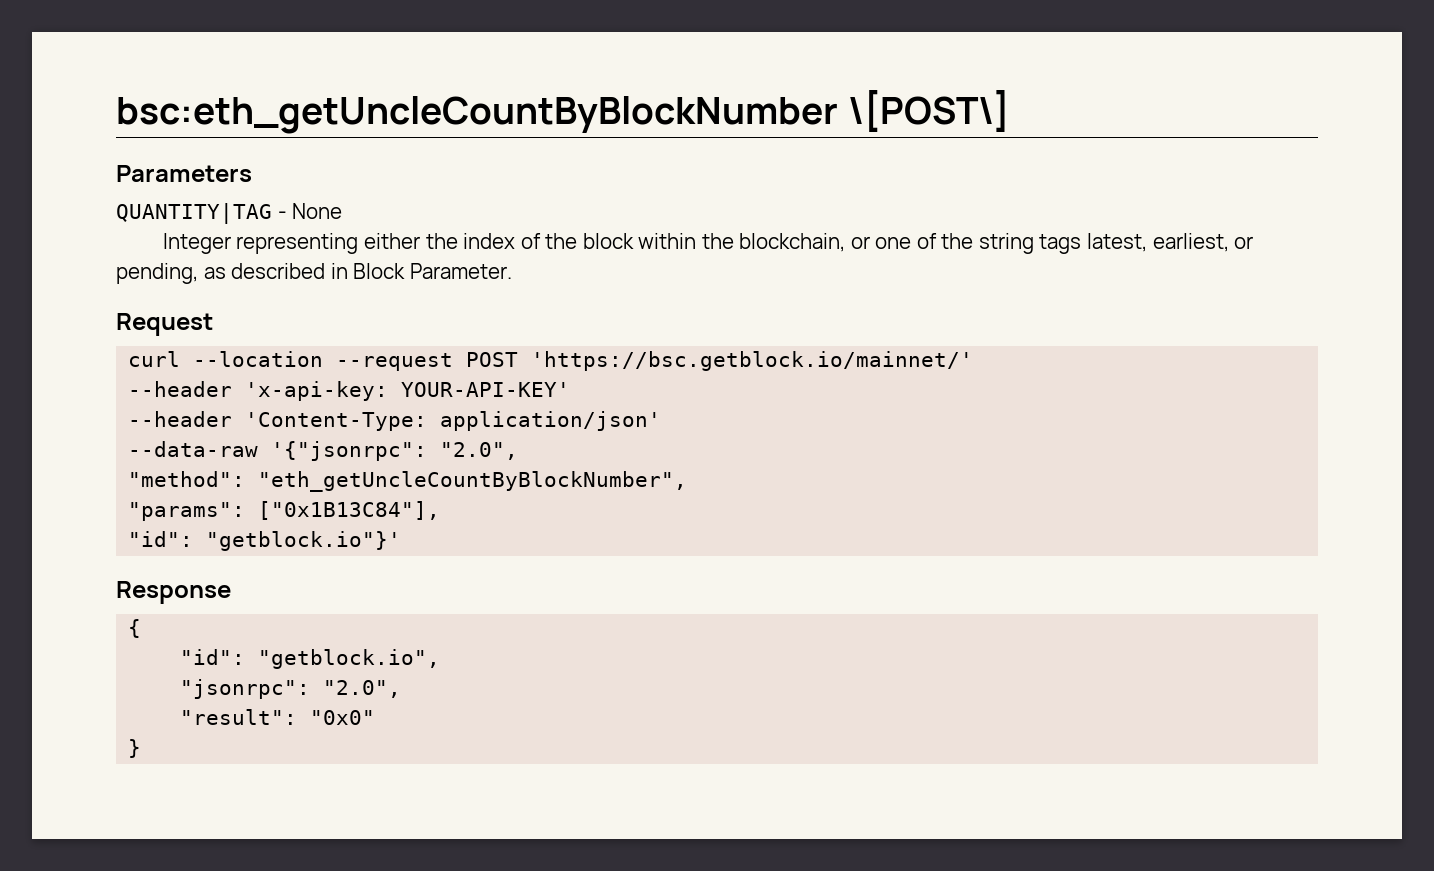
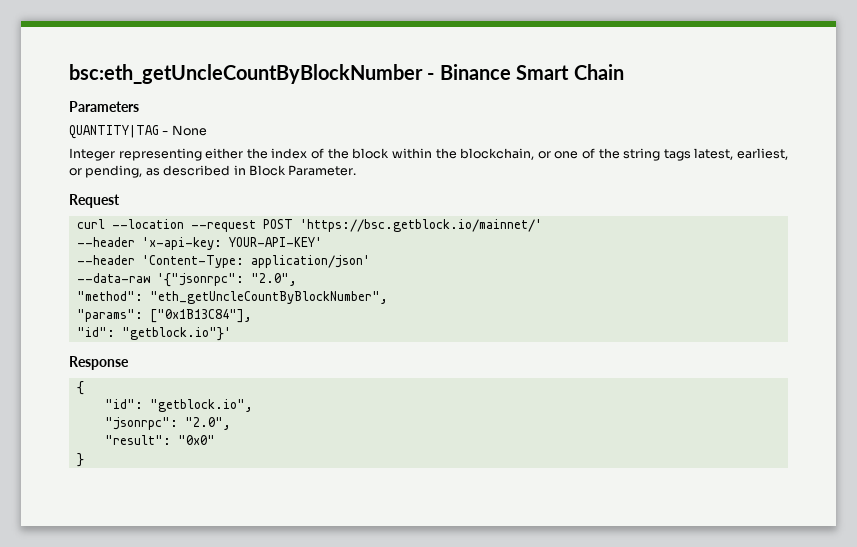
- bsc:eth_getUncleCountByBlockNumber \[POST\]
+ bsc:eth_getUncleCountByBlockNumber - Binance Smart Chain

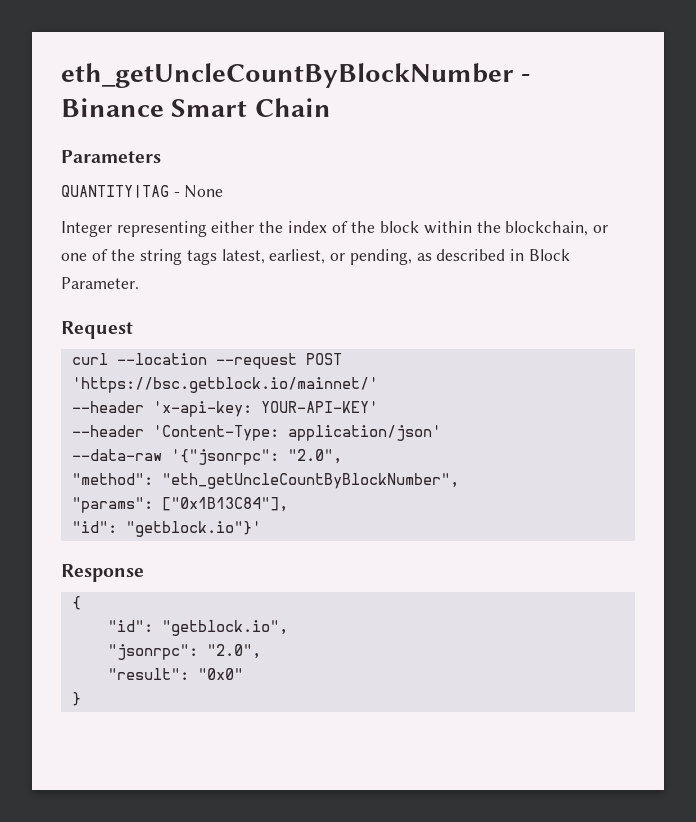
- bsc:eth_getUncleCountByBlockNumber - Binance Smart Chain
+ eth_getUncleCountByBlockNumber - Binance Smart Chain

